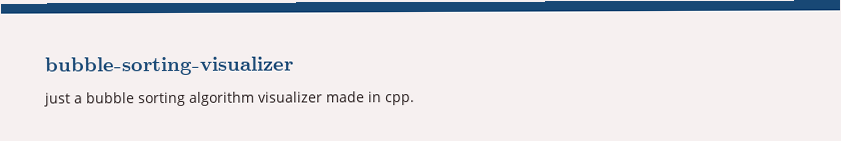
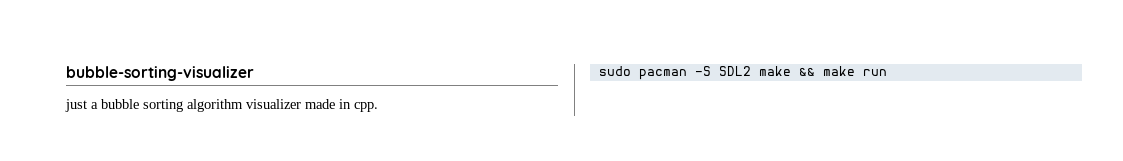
+ sudo pacman -S SDL2 make && make run

